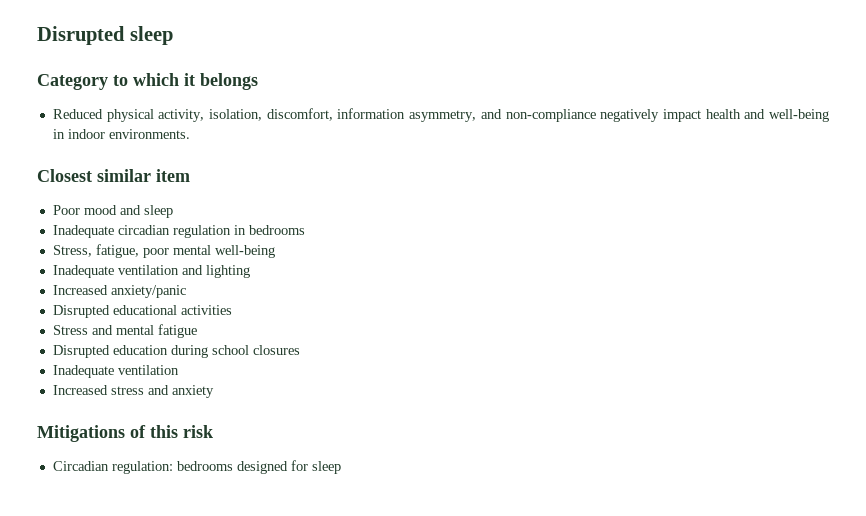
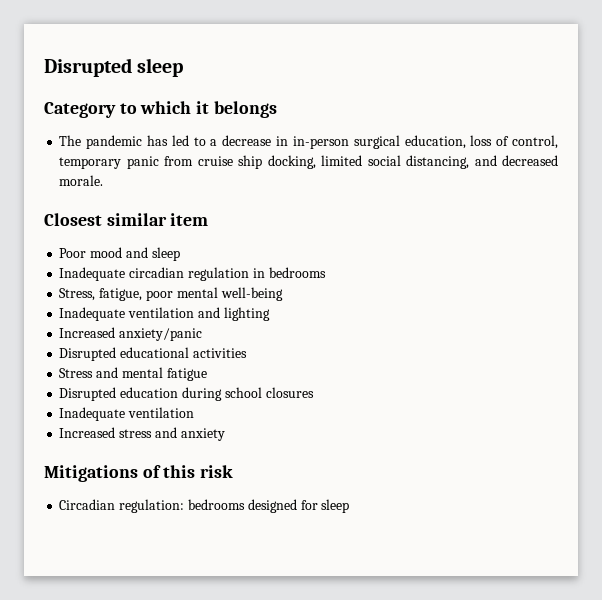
- Reduced physical activity, isolation, discomfort, information asymmetry, and non-compliance negatively impact health and well-being in indoor environments.
+ The pandemic has led to a decrease in in-person surgical education, loss of control, temporary panic from cruise ship docking, limited social distancing, and decreased morale.

